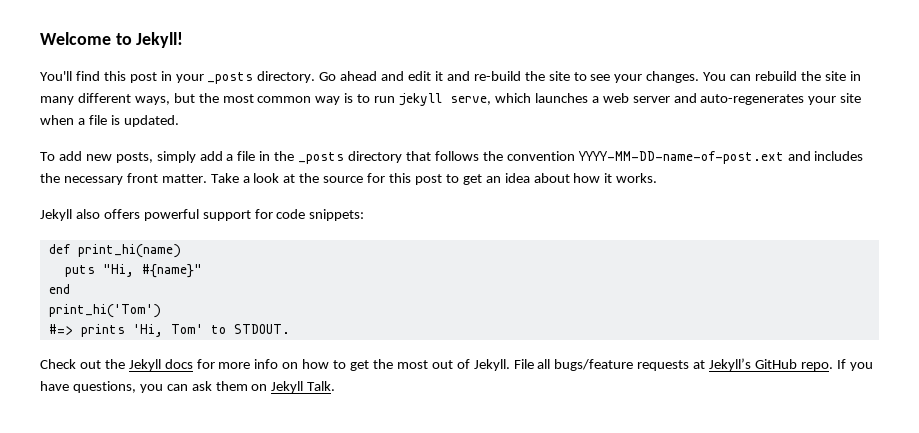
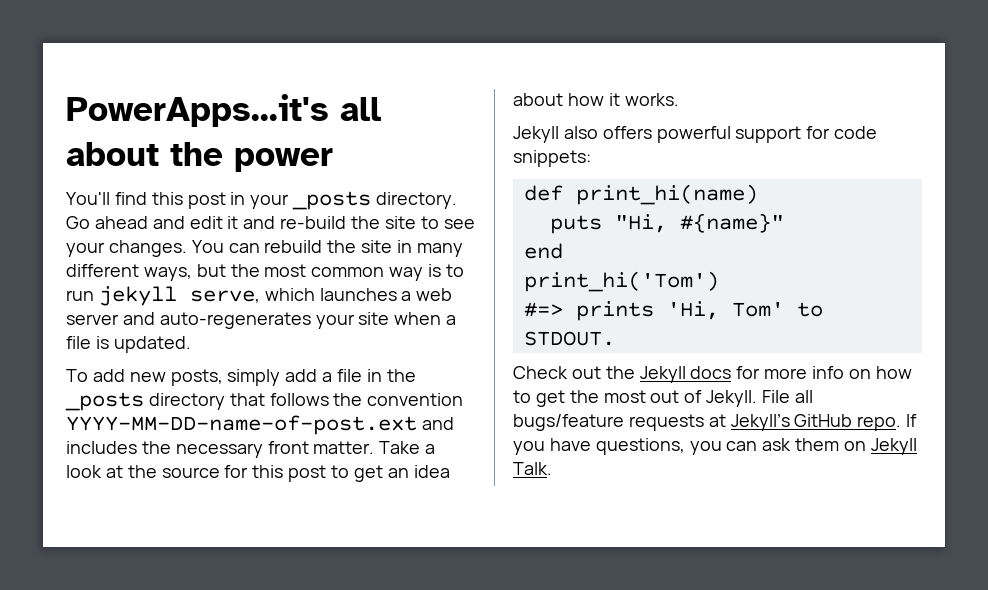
- Welcome to Jekyll!
+ PowerApps...it's all about the power

